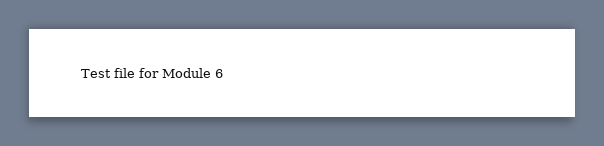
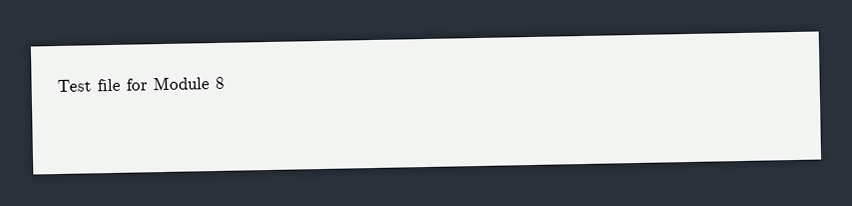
- Test file for Module 6
+ Test file for Module 8

